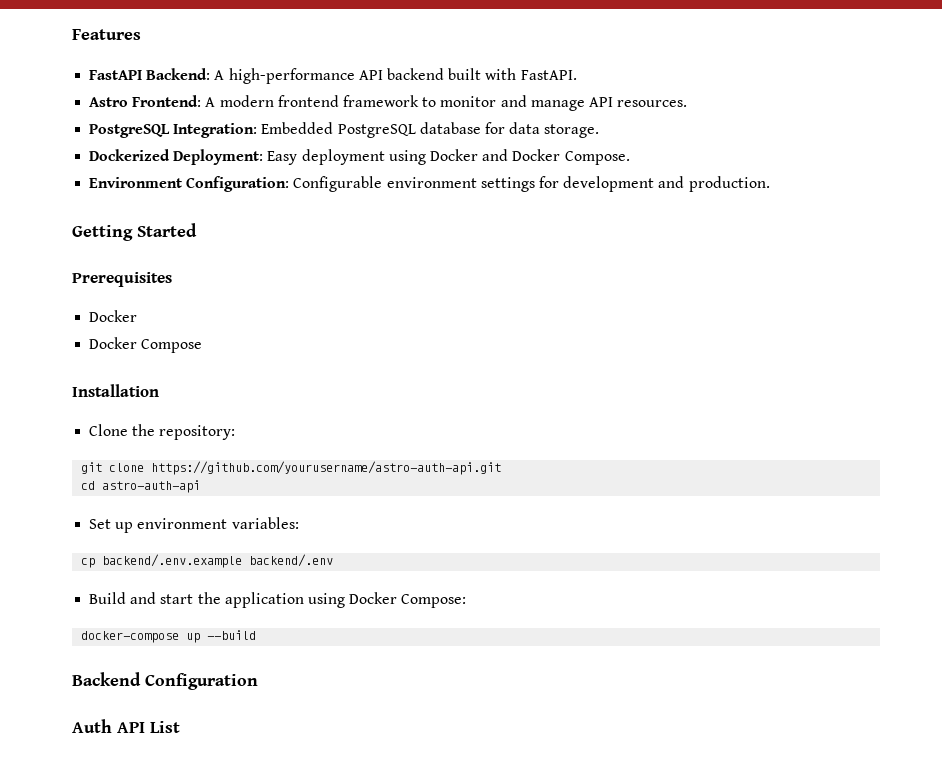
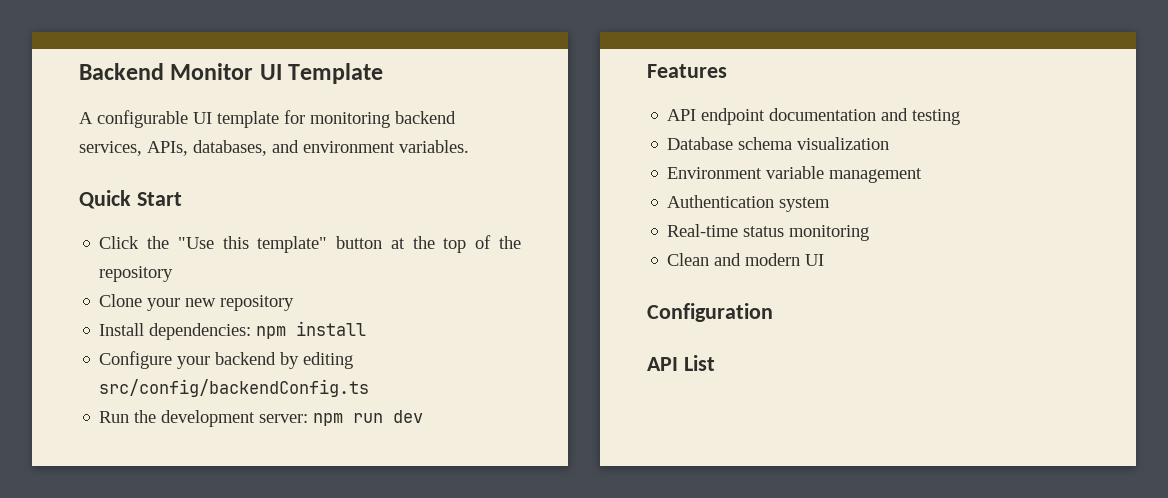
+ Backend Monitor UI Template
+ A configurable UI template for monitoring backend services, APIs, databases, and environment variables.
+ Quick Start
+ Click the "Use this template" button at the top of the repository
+ Clone your new repository
+ Install dependencies: npm install
+ Configure your backend by editing src/config/backendConfig.ts
+ Run the development server: npm run dev
  Features
- FastAPI Backend: A high-performance API backend built with FastAPI.
- Astro Frontend: A modern frontend framework to monitor and manage API resources.
- PostgreSQL Integration: Embedded PostgreSQL database for data storage.
- Dockerized Deployment: Easy deployment using Docker and Docker Compose.
- Environment Configuration: Configurable environment settings for development and production.
- Getting Started
- Prerequisites
- Docker
- Docker Compose
- Installation
- Clone the repository:
- git clone https://github.com/yourusername/astro-auth-api.git
- cd astro-auth-api
- Set up environment variables:
- cp backend/.env.example backend/.env
- Build and start the application using Docker Compose:
- docker-compose up --build
- Backend Configuration
+ API endpoint documentation and testing
+ Database schema visualization
+ Environment variable management
+ Authentication system
+ Real-time status monitoring
+ Clean and modern UI
+ Configuration
- Auth API List
+ API List

